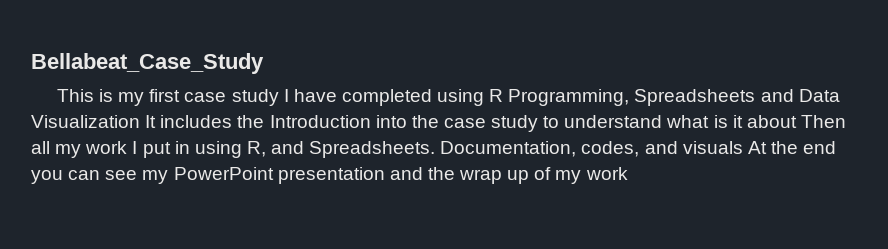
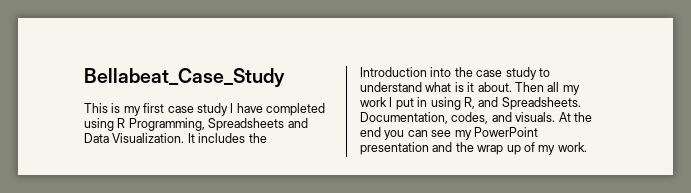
- This is my first case study I have completed using R Programming, Spreadsheets and Data Visualization It includes the Introduction into the case study to understand what is it about Then all my work I put in using R, and Spreadsheets.
+ This is my first case study I have completed using R Programming, Spreadsheets and Data Visualization. It includes the Introduction into the case study to understand what is it about. Then all my work I put in using R, and Spreadsheets.
- Documentation, codes, and visuals At the end you can see my PowerPoint presentation and the wrap up of my work
+ Documentation, codes, and visuals. At the end you can see my PowerPoint presentation and the wrap up of my work.

